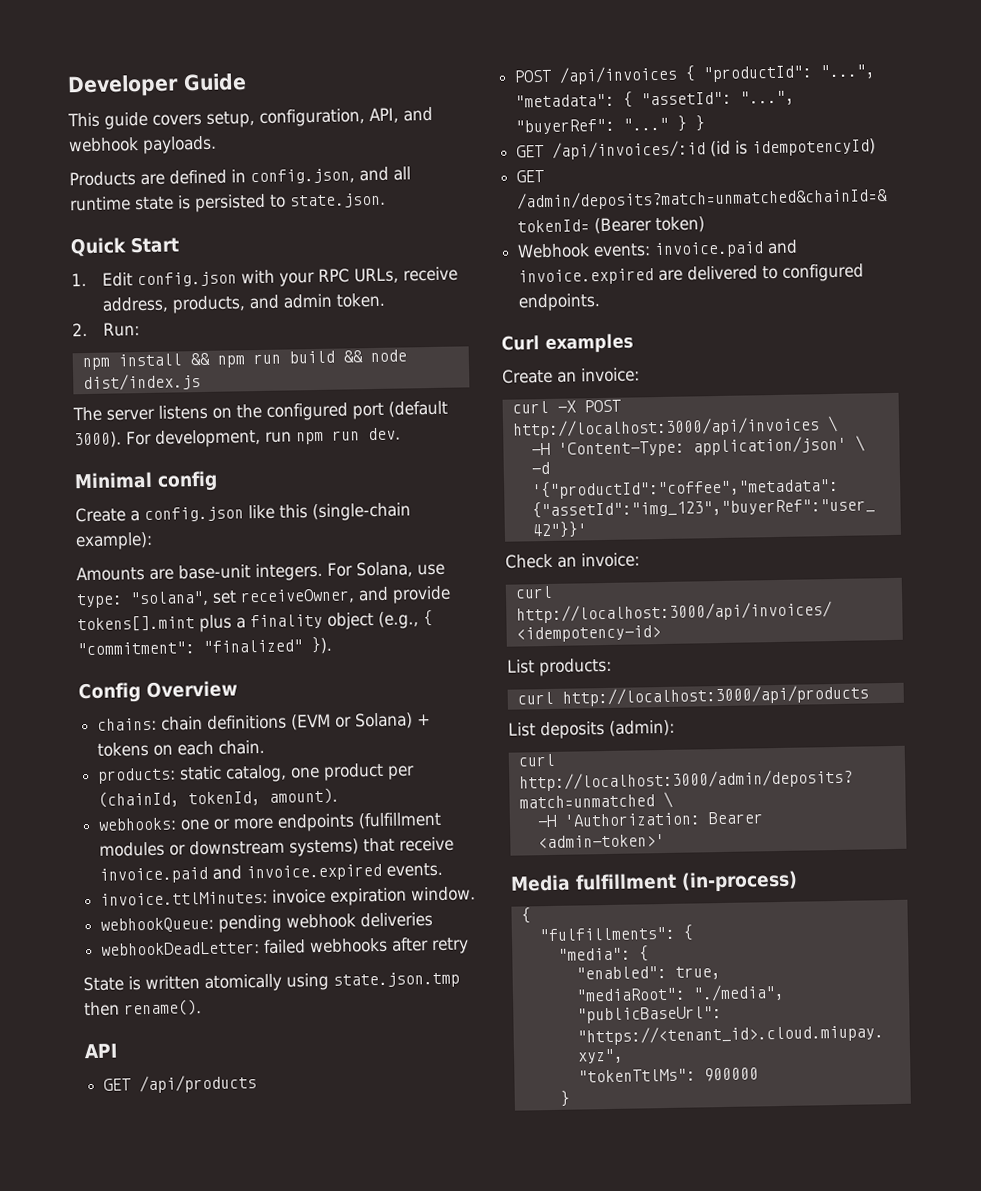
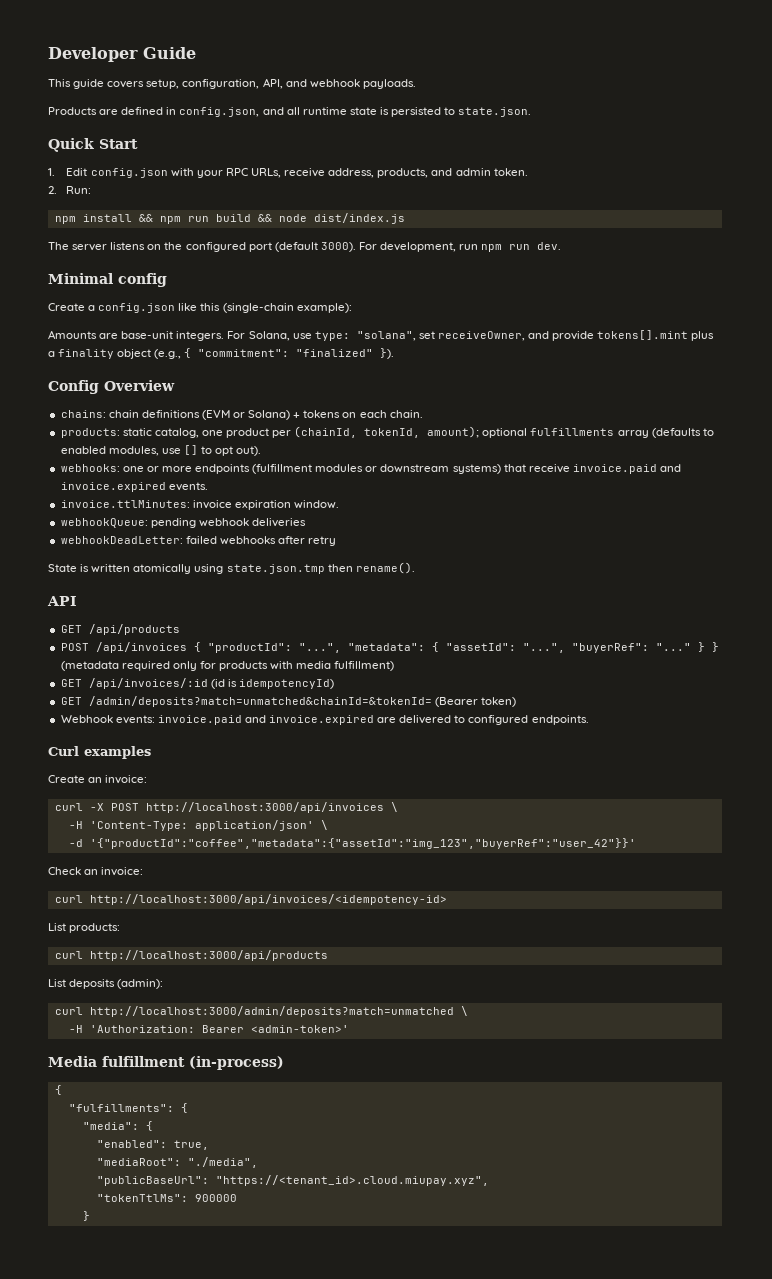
- products: static catalog, one product per (chainId, tokenId, amount).
+ products: static catalog, one product per (chainId, tokenId, amount); optional fulfillments array (defaults to enabled modules, use [] to opt out).
- } }
+ } } (metadata required only for products with media fulfillment)

